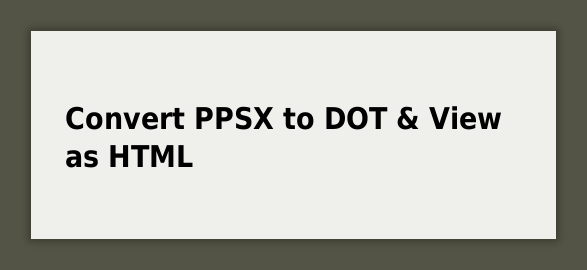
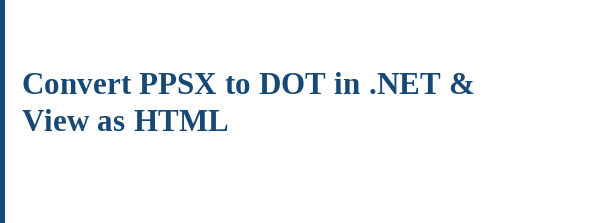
- Convert PPSX to DOT & View as HTML
+ Convert PPSX to DOT in .NET & View as HTML

